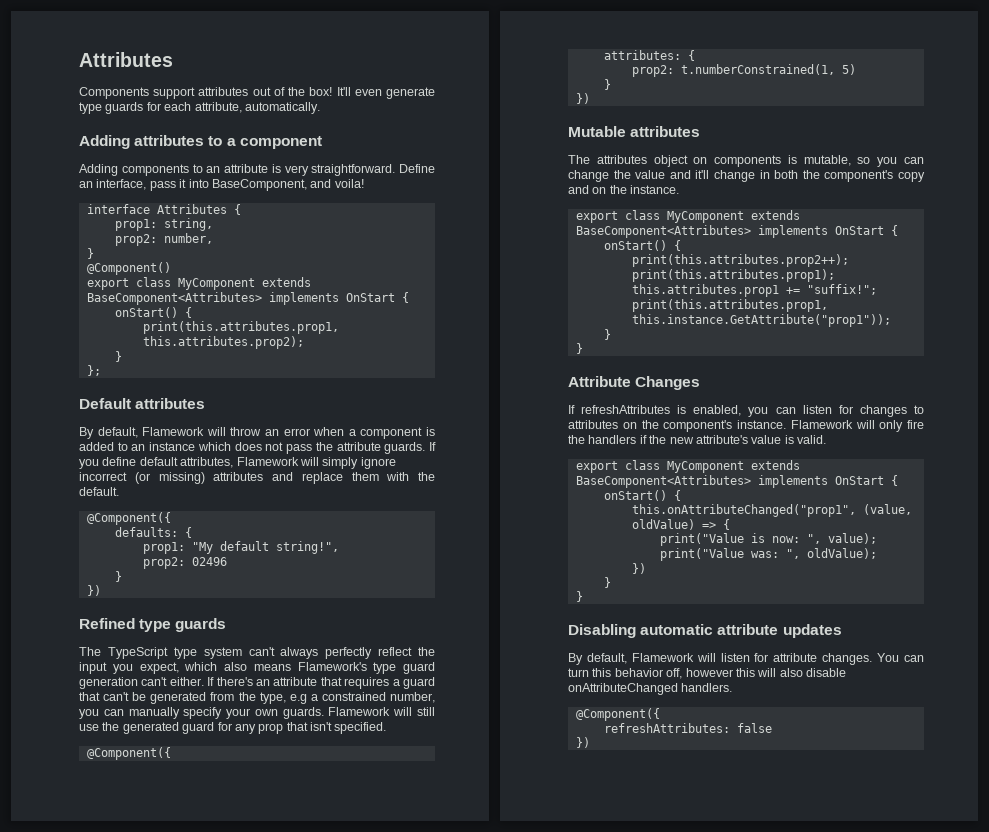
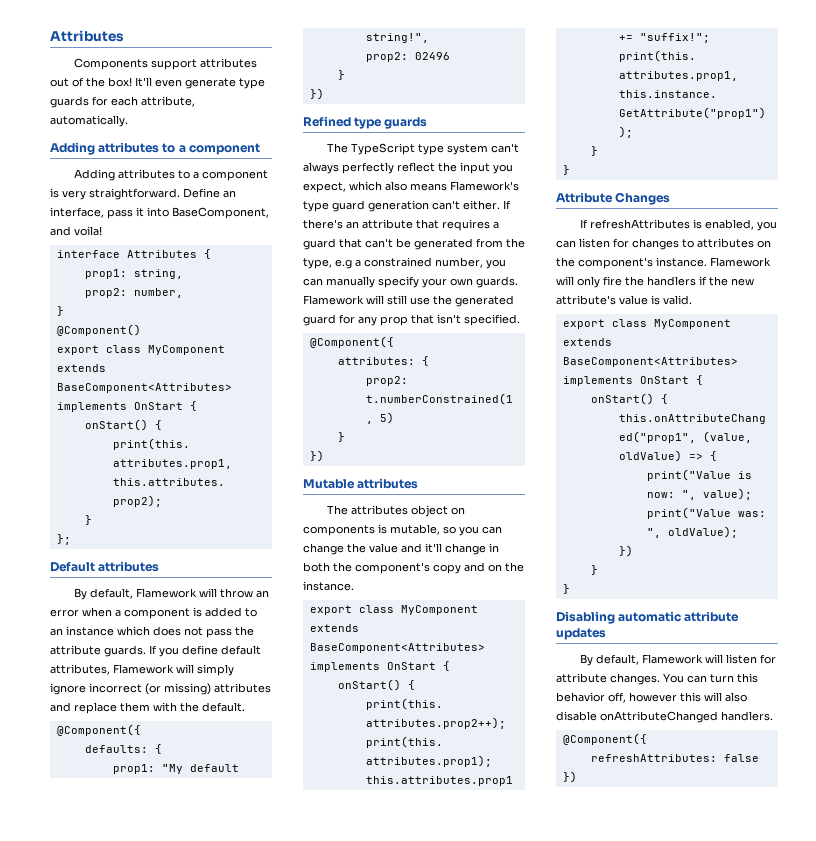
- Adding components to an attribute is very straightforward.
+ Adding attributes to a component is very straightforward.

